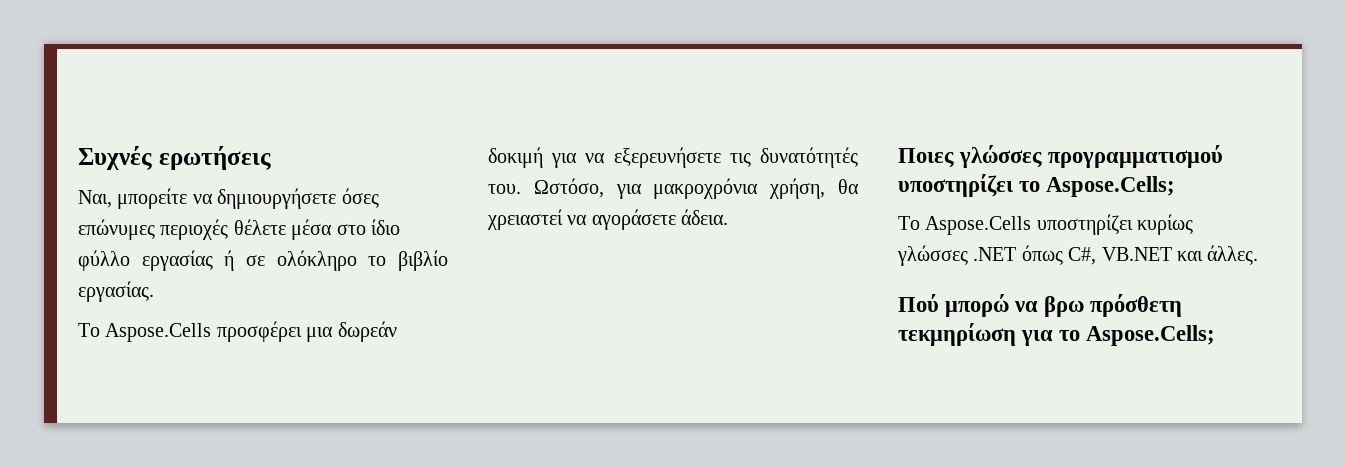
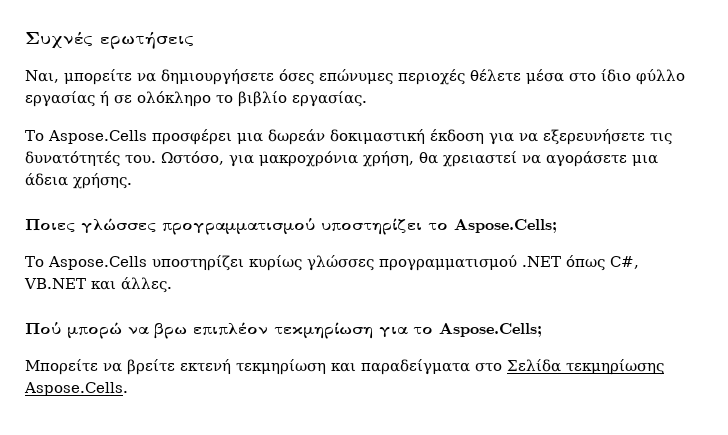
- Το Aspose.Cells προσφέρει μια δωρεάν δοκιμή για να εξερευνήσετε τις δυνατότητές του.
+ Το Aspose.Cells προσφέρει μια δωρεάν δοκιμαστική έκδοση για να εξερευνήσετε τις δυνατότητές του.
- Ωστόσο, για μακροχρόνια χρήση, θα χρειαστεί να αγοράσετε άδεια.
+ Ωστόσο, για μακροχρόνια χρήση, θα χρειαστεί να αγοράσετε μια άδεια χρήσης.
- Το Aspose.Cells υποστηρίζει κυρίως γλώσσες .NET όπως C#, VB.NET και άλλες.
+ Το Aspose.Cells υποστηρίζει κυρίως γλώσσες προγραμματισμού .NET όπως C#, VB.NET και άλλες.
- Πού μπορώ να βρω πρόσθετη τεκμηρίωση για το Aspose.Cells;
+ Πού μπορώ να βρω επιπλέον τεκμηρίωση για το Aspose.Cells;
+ Μπορείτε να βρείτε εκτενή τεκμηρίωση και παραδείγματα στο Σελίδα τεκμηρίωσης Aspose.Cells.

